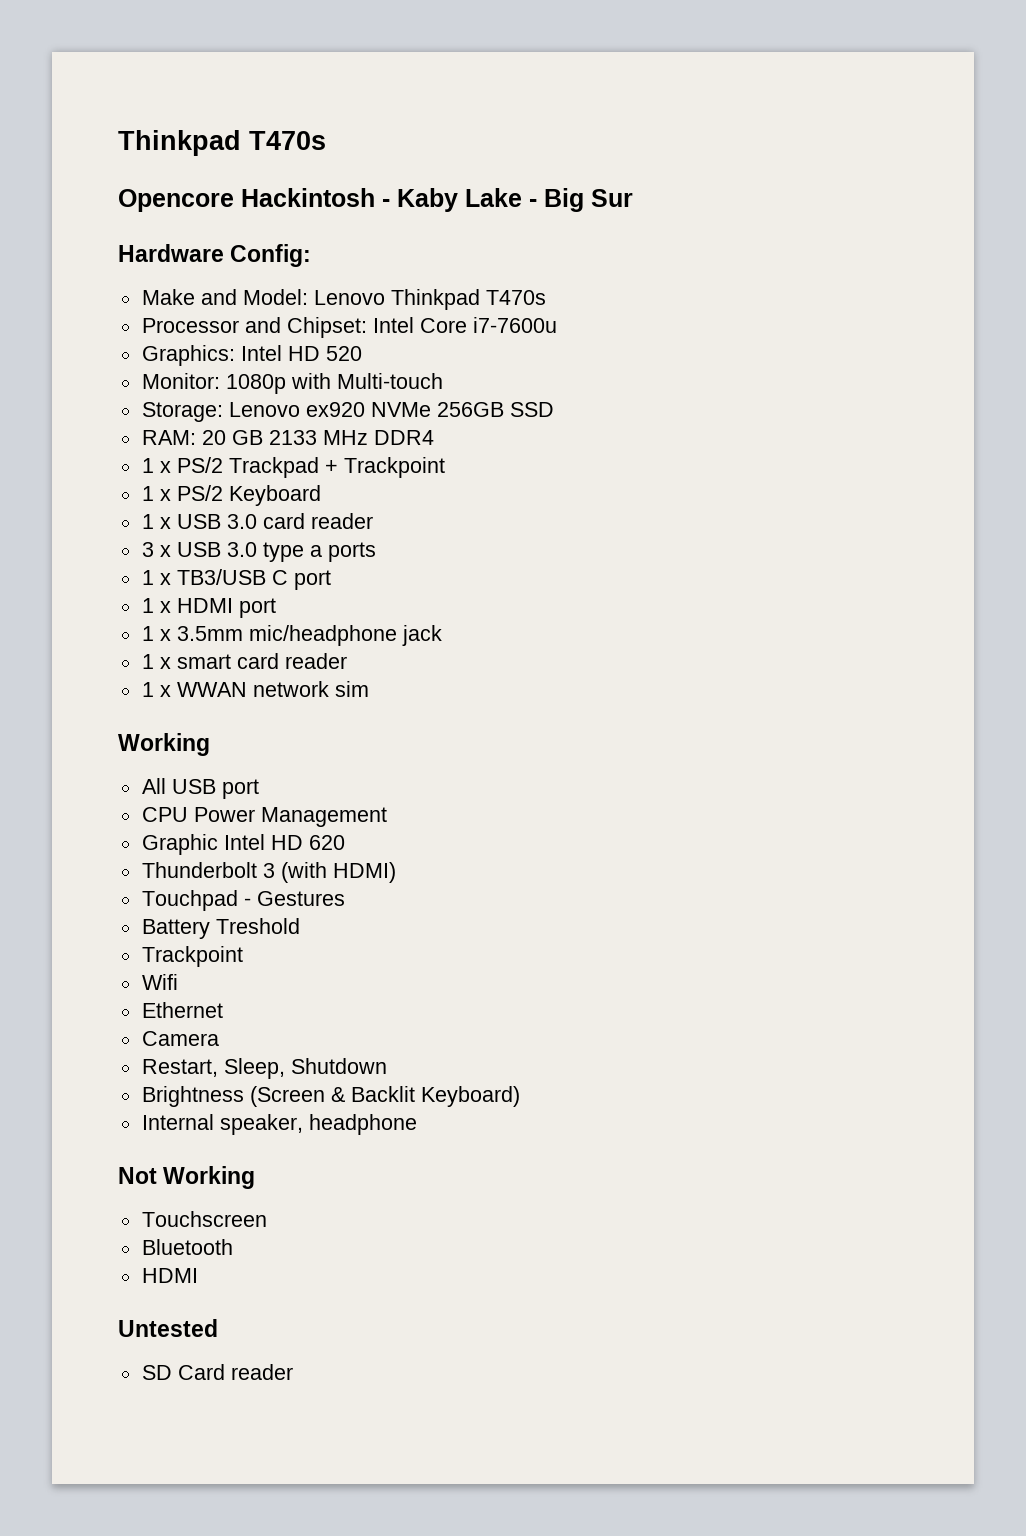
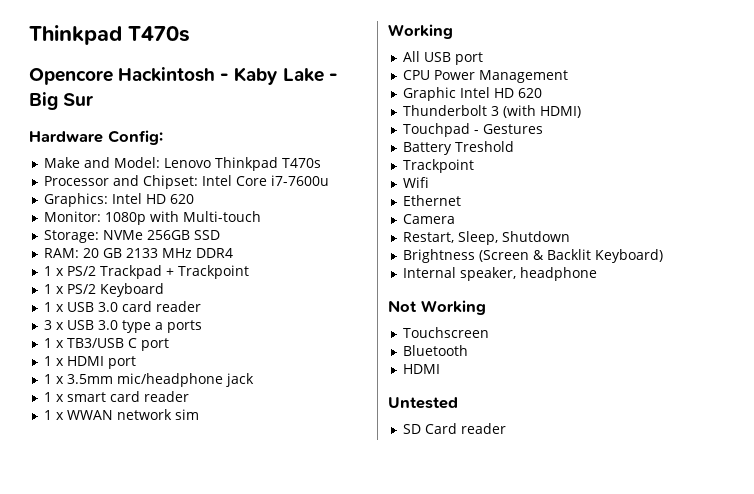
- Graphics: Intel HD 520
+ Graphics: Intel HD 620
- Storage: Lenovo ex920 NVMe 256GB SSD
+ Storage: NVMe 256GB SSD

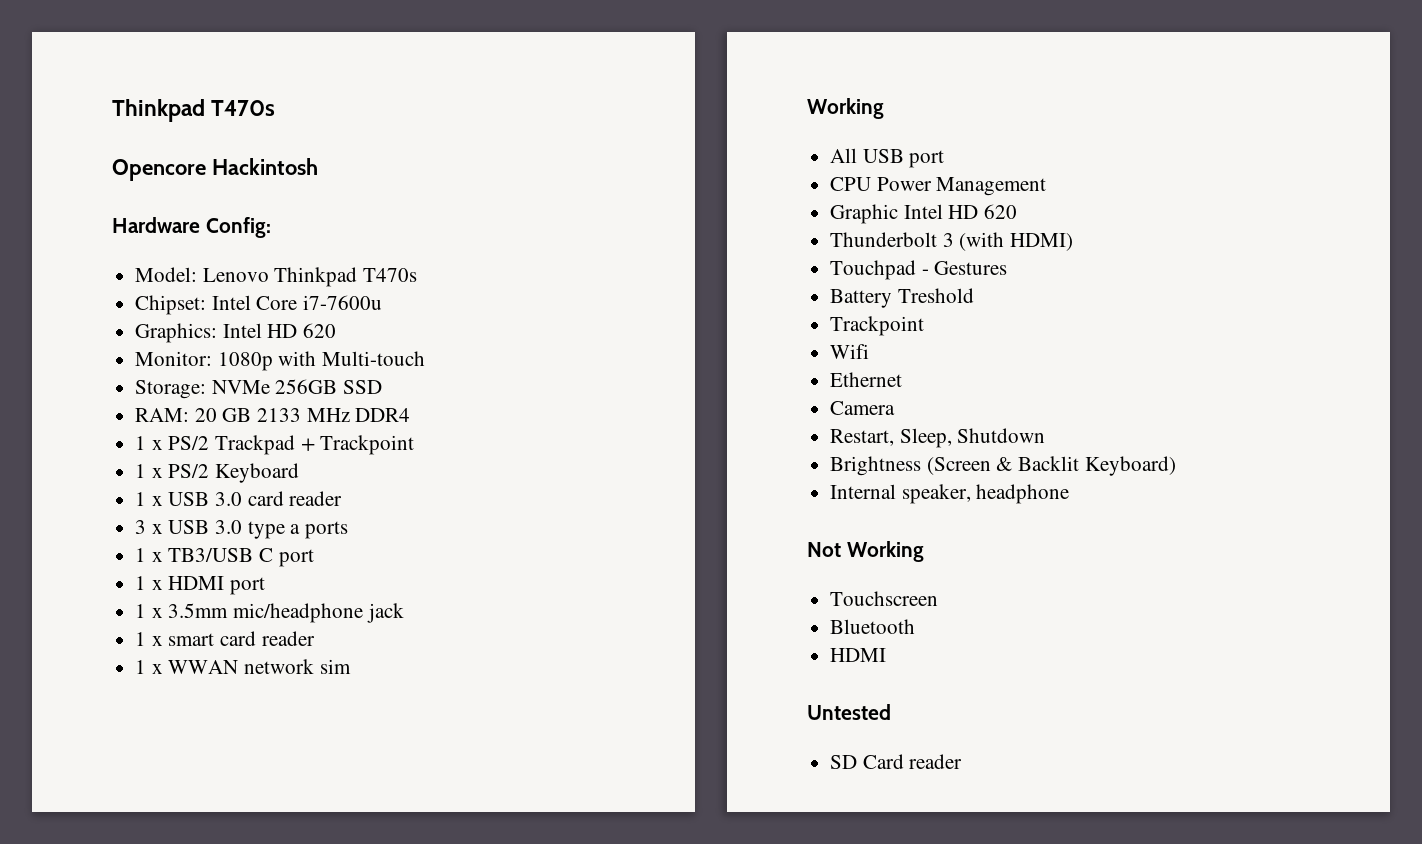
- Opencore Hackintosh - Kaby Lake - Big Sur
+ Opencore Hackintosh
- Make and Model: Lenovo Thinkpad T470s
+ Model: Lenovo Thinkpad T470s
- Processor and Chipset: Intel Core i7-7600u
+ Chipset: Intel Core i7-7600u

